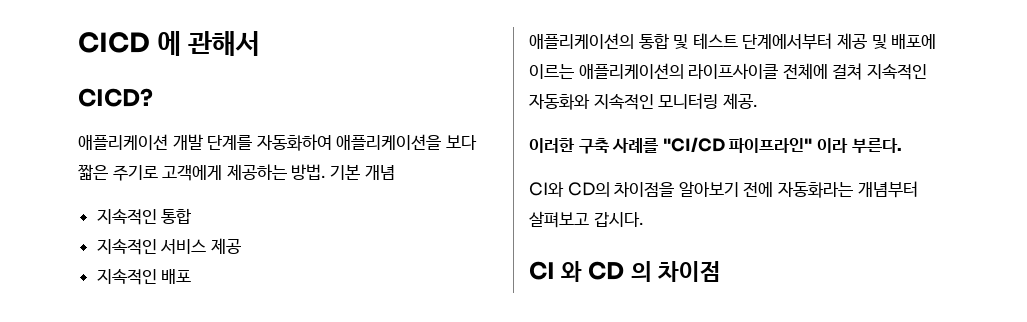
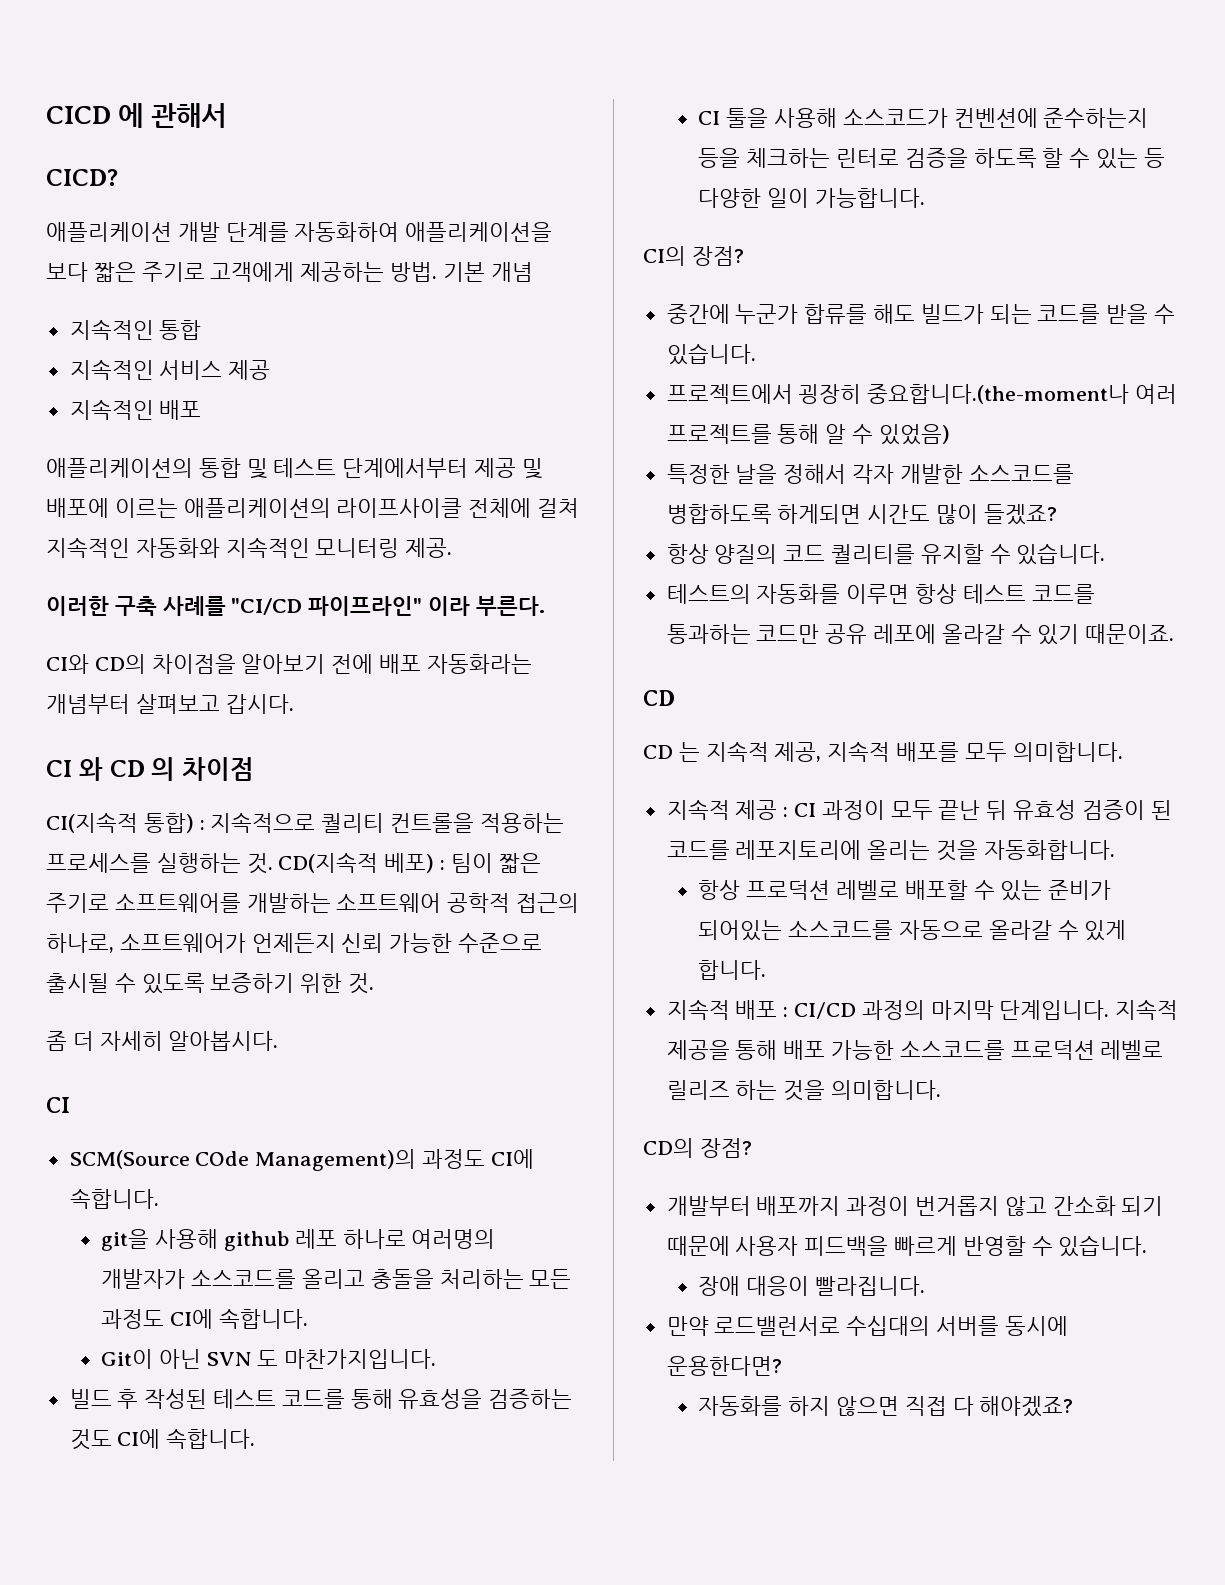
- CI와 CD의 차이점을 알아보기 전에 자동화라는 개념부터 살펴보고 갑시다.
+ CI와 CD의 차이점을 알아보기 전에 배포 자동화라는 개념부터 살펴보고 갑시다.
+ CI(지속적 통합) : 지속적으로 퀄리티 컨트롤을 적용하는 프로세스를 실행하는 것. CD(지속적 베포) : 팀이 짧은 주기로 소프트웨어를 개발하는 소프트웨어 공학적 접근의 하나로, 소프트웨어가 언제든지 신뢰 가능한 수준으로 출시될 수 있도록 보증하기 위한 것.
+ 좀 더 자세히 알아봅시다.
+ CI
+ SCM(Source COde Management)의 과정도 CI에 속합니다.
+ git을 사용해 github 레포 하나로 여러명의 개발자가 소스코드를 올리고 충돌을 처리하는 모든 과정도 CI에 속합니다.
+ Git이 아닌 SVN 도 마찬가지입니다.
+ 빌드 후 작성된 테스트 코드를 통해 유효성을 검증하는 것도 CI에 속합니다.
+ CI 툴을 사용해 소스코드가 컨벤션에 준수하는지 등을 체크하는 린터로 검증을 하도록 할 수 있는 등 다양한 일이 가능합니다.
+ CI의 장점?
+ 중간에 누군가 합류를 해도 빌드가 되는 코드를 받을 수 있습니다.
+ 프로젝트에서 굉장히 중요합니다.(the-moment나 여러 프로젝트를 통해 알 수 있었음)
+ 특정한 날을 정해서 각자 개발한 소스코드를 병합하도록 하게되면 시간도 많이 들겠죠?
+ 항상 양질의 코드 퀄리티를 유지할 수 있습니다.
+ 테스트의 자동화를 이루면 항상 테스트 코드를 통과하는 코드만 공유 레포에 올라갈 수 있기 때문이죠.
+ CD
+ CD 는 지속적 제공, 지속적 배포를 모두 의미합니다.
+ 지속적 제공 : CI 과정이 모두 끝난 뒤 유효성 검증이 된 코드를 레포지토리에 올리는 것을 자동화합니다.
+ 항상 프로덕션 레벨로 배포할 수 있는 준비가 되어있는 소스코드를 자동으로 올라갈 수 있게 합니다.
+ 지속적 배포 : CI/CD 과정의 마지막 단계입니다. 지속적 제공을 통해 배포 가능한 소스코드를 프로덕션 레벨로 릴리즈 하는 것을 의미합니다.
+ CD의 장점?
+ 개발부터 배포까지 과정이 번거롭지 않고 간소화 되기 때문에 사용자 피드백을 빠르게 반영할 수 있습니다.
+ 장애 대응이 빨라집니다.
+ 만약 로드밸런서로 수십대의 서버를 동시에 운용한다면?
+ 자동화를 하지 않으면 직접 다 해야겠죠?

